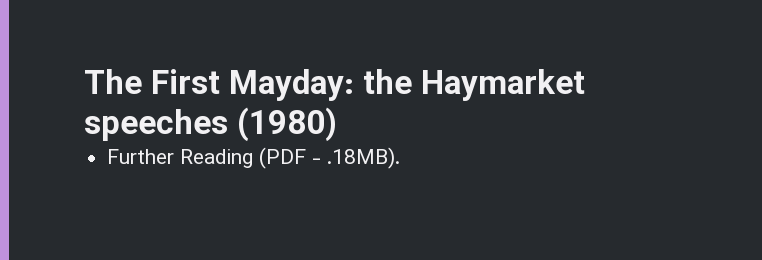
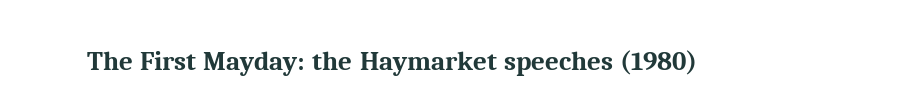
- Further Reading (PDF - .18MB).

